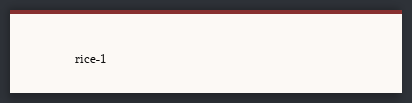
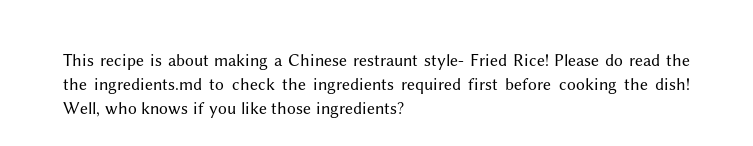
- rice-1
+ This recipe is about making a Chinese restraunt style- Fried Rice! Please do read the the ingredients.md to check the ingredients required first before cooking the dish! Well, who knows if you like those ingredients?

